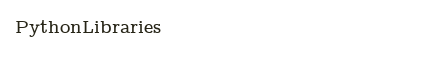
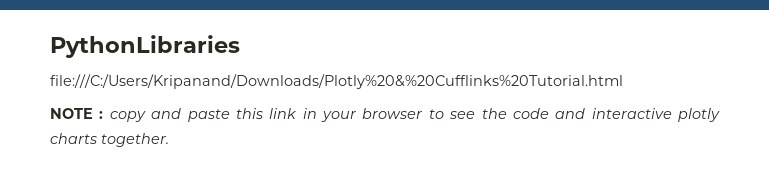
+ file:///C:/Users/Kripanand/Downloads/Plotly%20&%20Cufflinks%20Tutorial.html
+ NOTE : copy and paste this link in your browser to see the code and interactive plotly charts together.

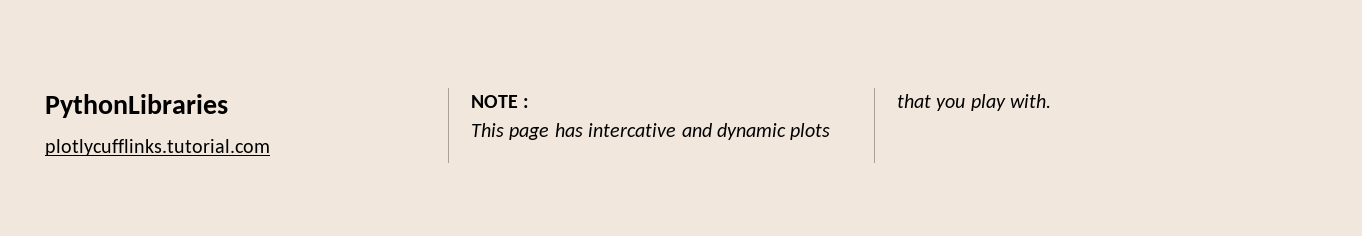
- file:///C:/Users/Kripanand/Downloads/Plotly%20&%20Cufflinks%20Tutorial.html
+ plotlycufflinks.tutorial.com
- NOTE : copy and paste this link in your browser to see the code and interactive plotly charts together.
+ NOTE :
+ This page has intercative and dynamic plots that you play with.

